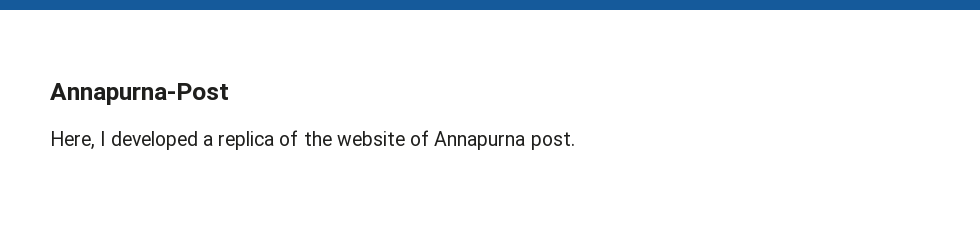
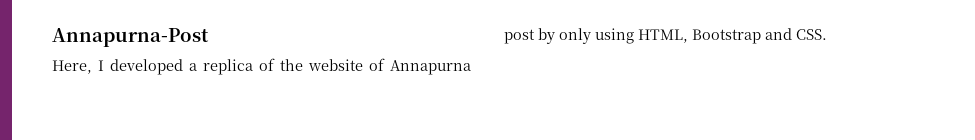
- Here, I developed a replica of the website of Annapurna post.
+ Here, I developed a replica of the website of Annapurna post by only using HTML, Bootstrap and CSS.

